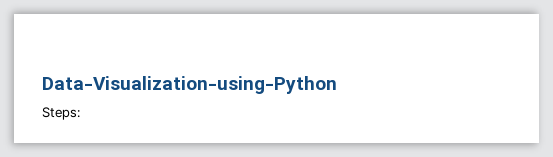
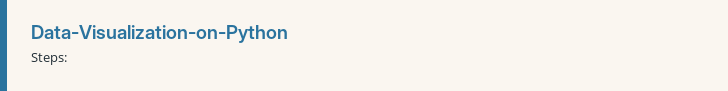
- Data-Visualization-using-Python
+ Data-Visualization-on-Python

